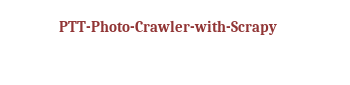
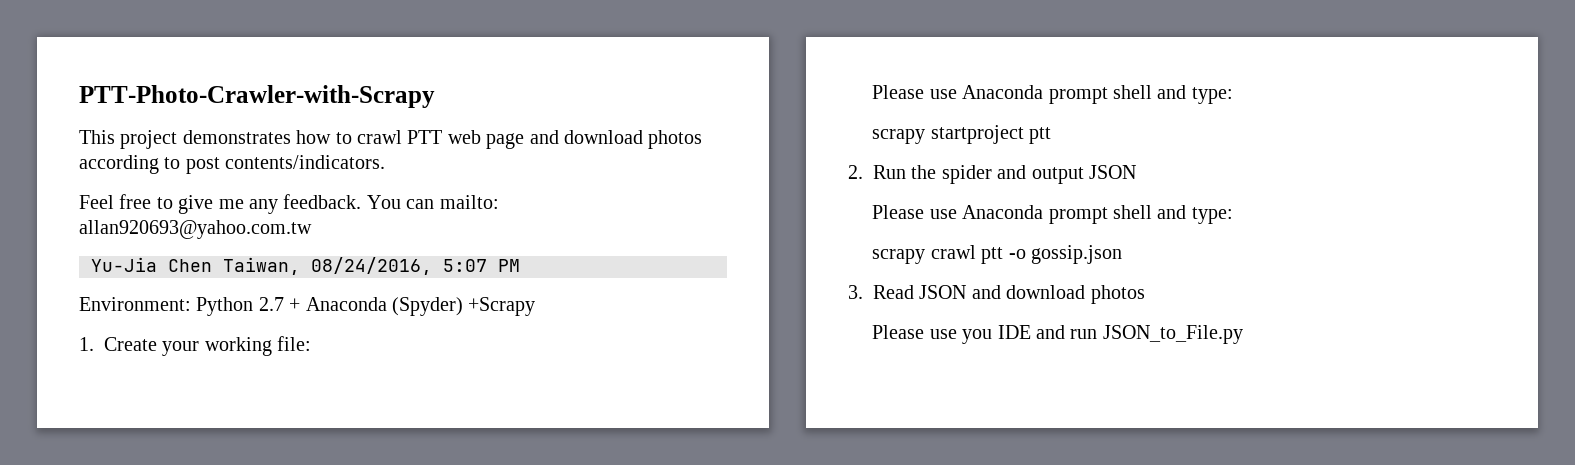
+ This project demonstrates how to crawl PTT web page and download photos according to post contents/indicators.
+ Feel free to give me any feedback. You can mailto: allan920693@yahoo.com.tw
+ Yu-Jia Chen Taiwan, 08/24/2016, 5:07 PM
+ Environment: Python 2.7 + Anaconda (Spyder) +Scrapy
+ 1. Create your working file:
+ Please use Anaconda prompt shell and type:
+ scrapy startproject ptt
+ 2. Run the spider and output JSON
+ Please use Anaconda prompt shell and type:
+ scrapy crawl ptt -o gossip.json
+ 3. Read JSON and download photos
+ Please use you IDE and run JSON_to_File.py

